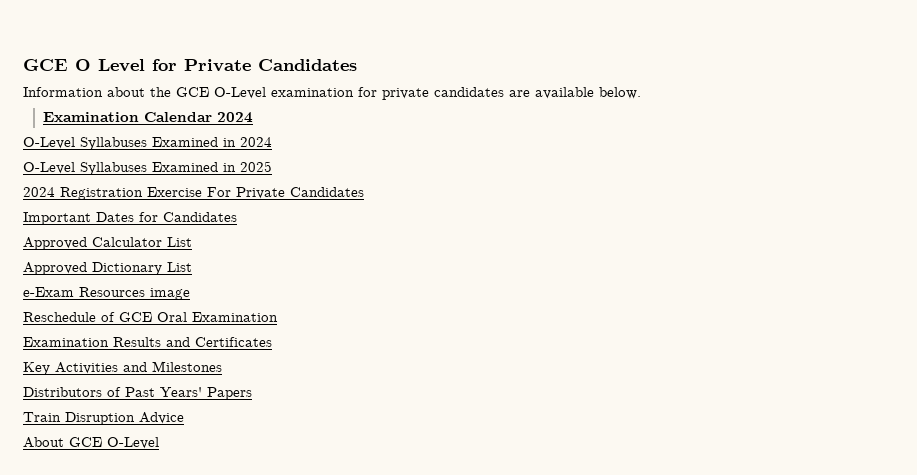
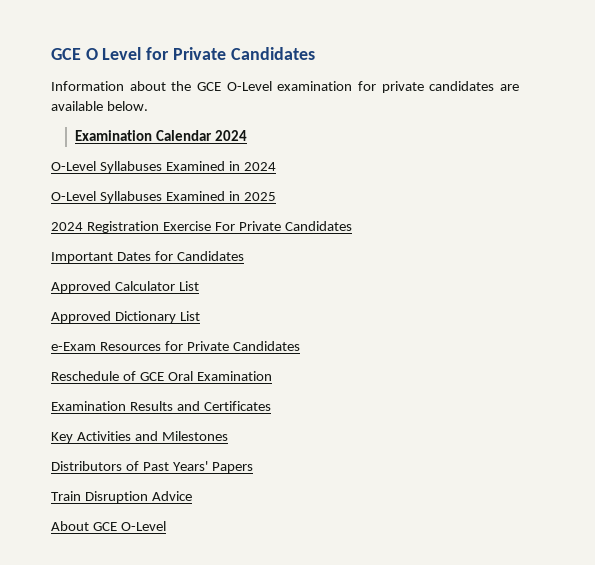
- e-Exam Resources image
+ e-Exam Resources for Private Candidates

